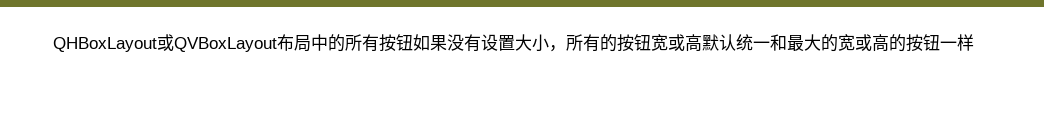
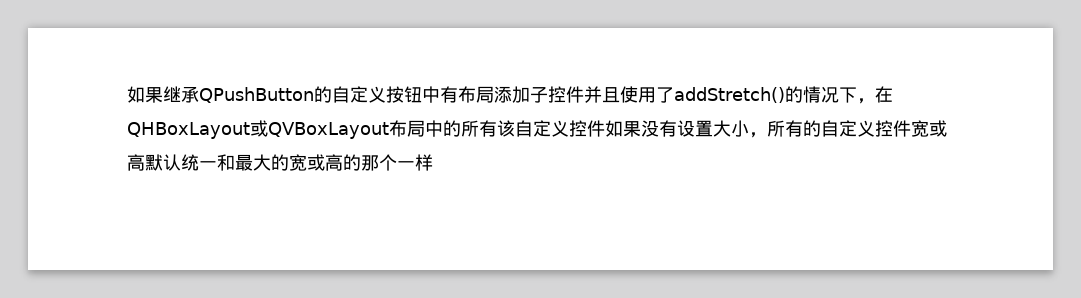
- QHBoxLayout或QVBoxLayout布局中的所有按钮如果没有设置大小，所有的按钮宽或高默认统一和最大的宽或高的按钮一样
+ 如果继承QPushButton的自定义按钮中有布局添加子控件并且使用了addStretch()的情况下，在QHBoxLayout或QVBoxLayout布局中的所有该自定义控件如果没有设置大小，所有的自定义控件宽或高默认统一和最大的宽或高的那个一样

